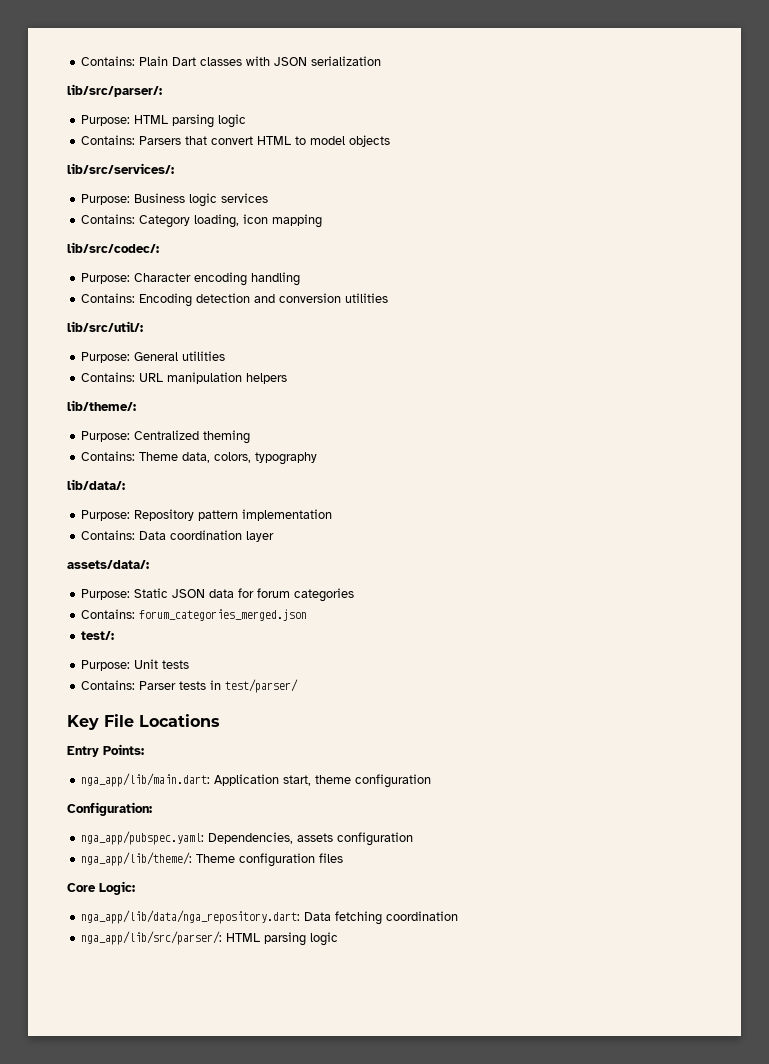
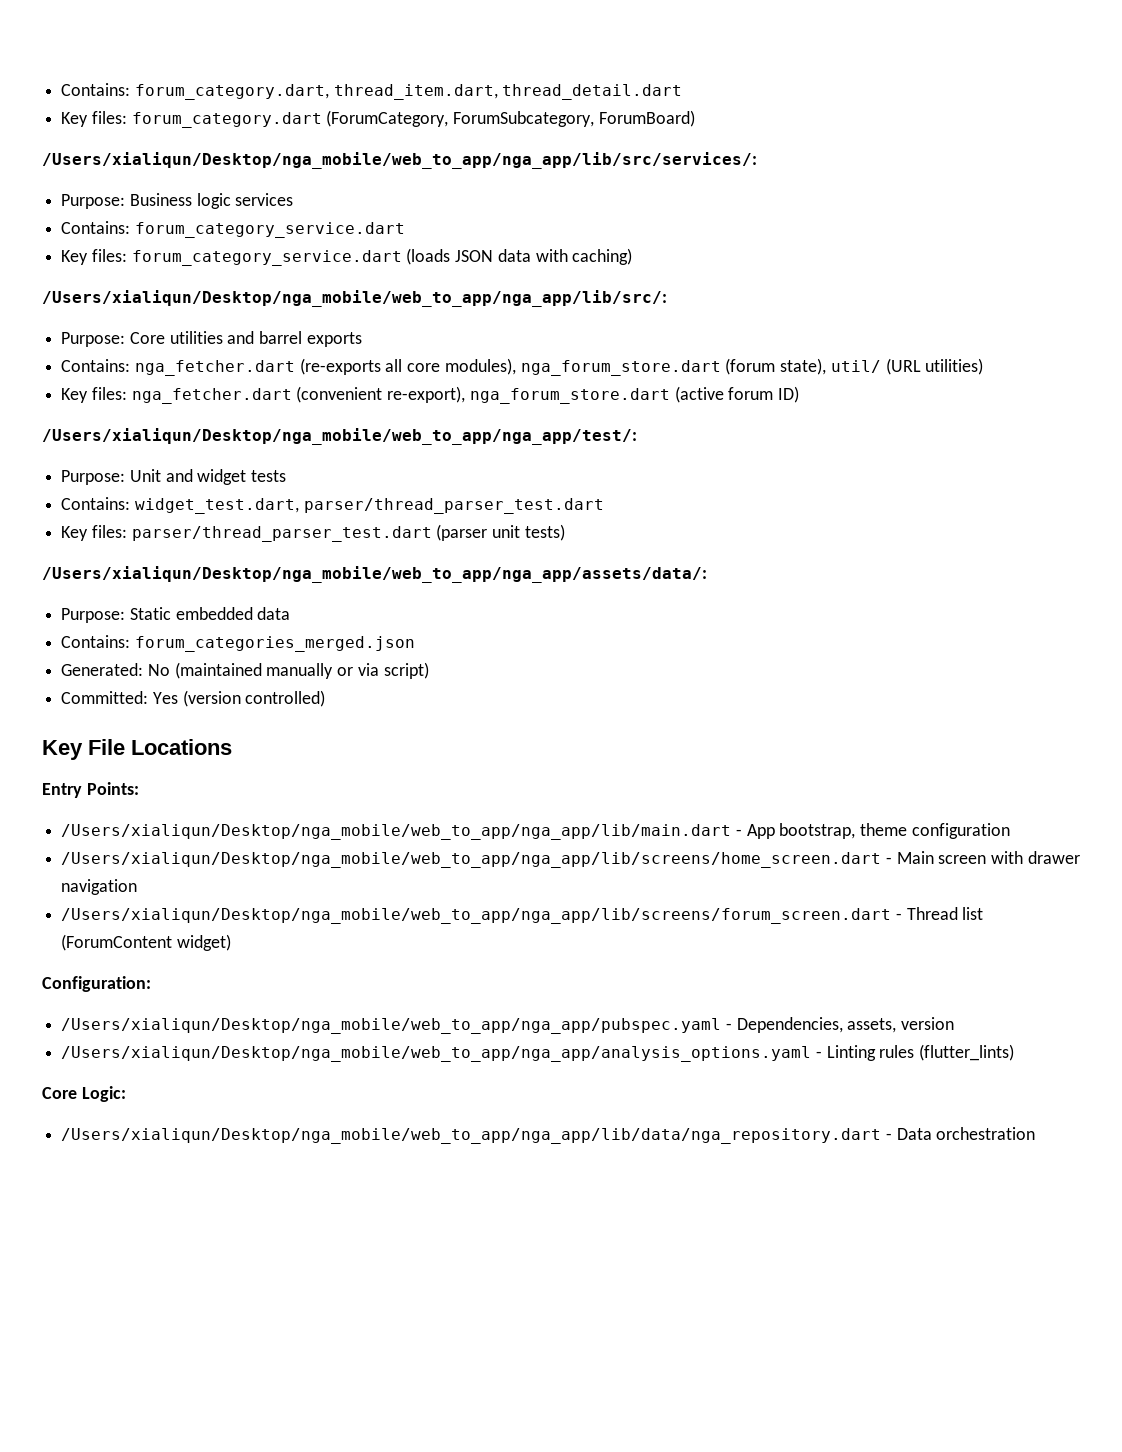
- Contains: Plain Dart classes with JSON serialization
- lib/src/parser/:
- Purpose: HTML parsing logic
- Contains: Parsers that convert HTML to model objects
- lib/src/services/:
+ Contains: forum_category.dart, thread_item.dart, thread_detail.dart
+ Key files: forum_category.dart (ForumCategory, ForumSubcategory, ForumBoard)
+ /Users/xialiqun/Desktop/nga_mobile/web_to_app/nga_app/lib/src/services/:
- Contains: Category loading, icon mapping
- lib/src/codec/:
- Purpose: Character encoding handling
- Contains: Encoding detection and conversion utilities
- lib/src/util/:
- Purpose: General utilities
- Contains: URL manipulation helpers
- lib/theme/:
- Purpose: Centralized theming
- Contains: Theme data, colors, typography
- lib/data/:
- Purpose: Repository pattern implementation
- Contains: Data coordination layer
- assets/data/:
+ Contains: forum_category_service.dart
+ Key files: forum_category_service.dart (loads JSON data with caching)
+ /Users/xialiqun/Desktop/nga_mobile/web_to_app/nga_app/lib/src/:
+ Purpose: Core utilities and barrel exports
+ Contains: nga_fetcher.dart (re-exports all core modules), nga_forum_store.dart (forum state), util/ (URL utilities)
+ Key files: nga_fetcher.dart (convenient re-export), nga_forum_store.dart (active forum ID)
+ /Users/xialiqun/Desktop/nga_mobile/web_to_app/nga_app/test/:
+ Purpose: Unit and widget tests
+ Contains: widget_test.dart, parser/thread_parser_test.dart
+ Key files: parser/thread_parser_test.dart (parser unit tests)
+ /Users/xialiqun/Desktop/nga_mobile/web_to_app/nga_app/assets/data/:
- Purpose: Static JSON data for forum categories
+ Purpose: Static embedded data
- test/:
- Purpose: Unit tests
- Contains: Parser tests in test/parser/
+ Generated: No (maintained manually or via script)
+ Committed: Yes (version controlled)
- nga_app/lib/main.dart: Application start, theme configuration
+ /Users/xialiqun/Desktop/nga_mobile/web_to_app/nga_app/lib/main.dart - App bootstrap, theme configuration
+ /Users/xialiqun/Desktop/nga_mobile/web_to_app/nga_app/lib/screens/home_screen.dart - Main screen with drawer navigation
+ /Users/xialiqun/Desktop/nga_mobile/web_to_app/nga_app/lib/screens/forum_screen.dart - Thread list (ForumContent widget)
  Configuration:
- nga_app/pubspec.yaml: Dependencies, assets configuration
- nga_app/lib/theme/: Theme configuration files
+ /Users/xialiqun/Desktop/nga_mobile/web_to_app/nga_app/pubspec.yaml - Dependencies, assets, version
+ /Users/xialiqun/Desktop/nga_mobile/web_to_app/nga_app/analysis_options.yaml - Linting rules (flutter_lints)
  Core Logic:
- nga_app/lib/data/nga_repository.dart: Data fetching coordination
- nga_app/lib/src/parser/: HTML parsing logic
+ /Users/xialiqun/Desktop/nga_mobile/web_to_app/nga_app/lib/data/nga_repository.dart - Data orchestration

